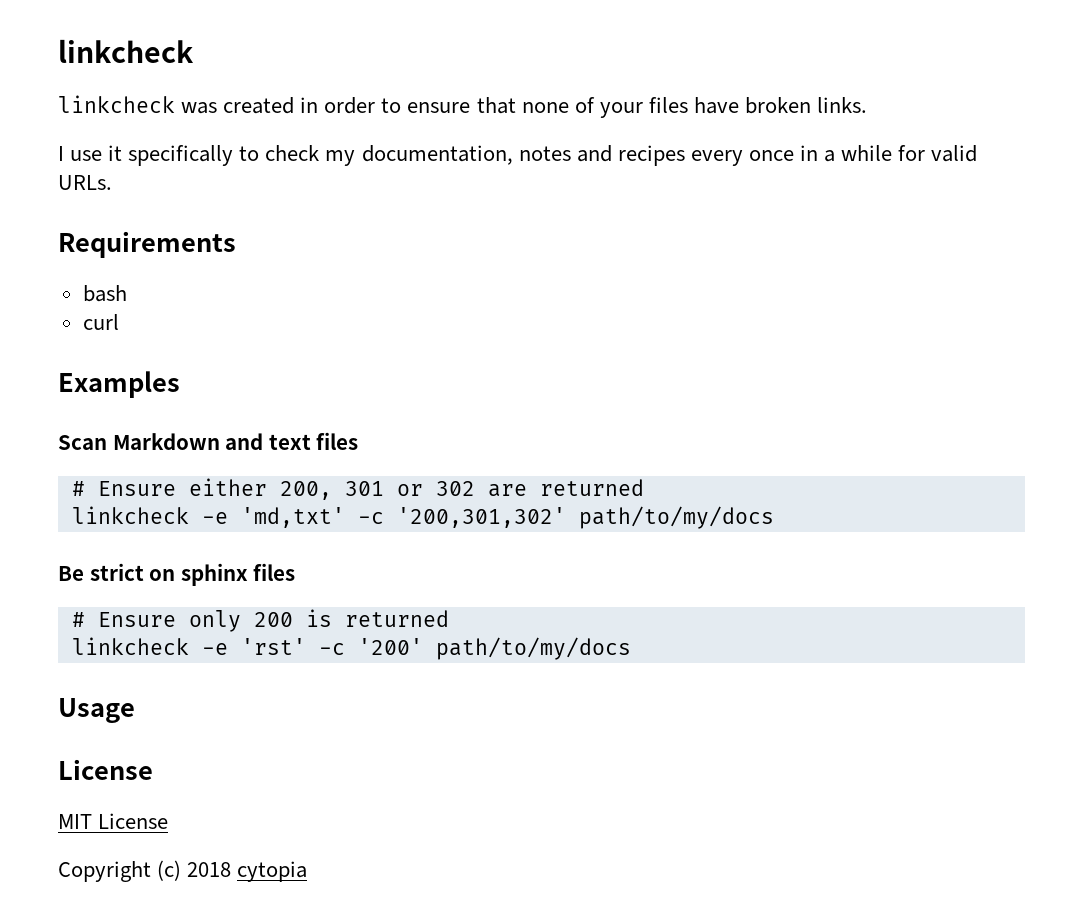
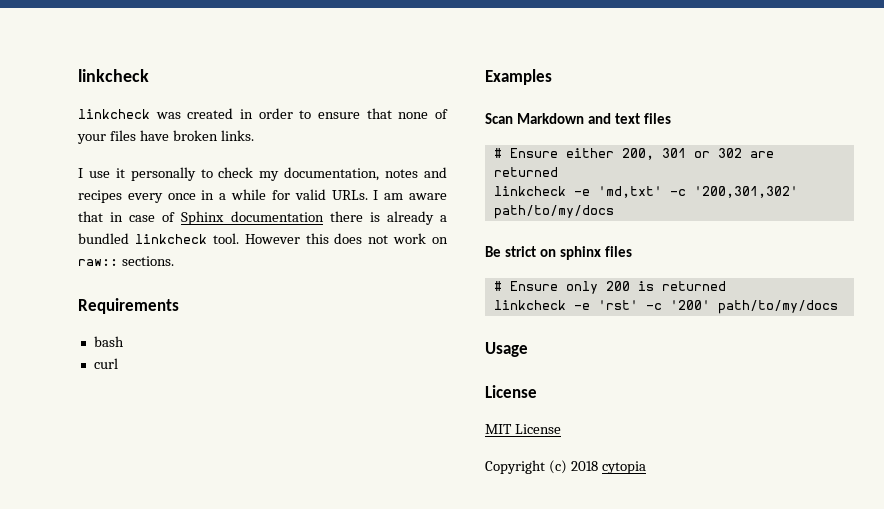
- I use it specifically to check my documentation, notes and recipes every once in a while for valid URLs.
+ I use it personally to check my documentation, notes and recipes every once in a while for valid URLs. I am aware that in case of Sphinx documentation there is already a bundled linkcheck tool. However this does not work on raw:: sections.

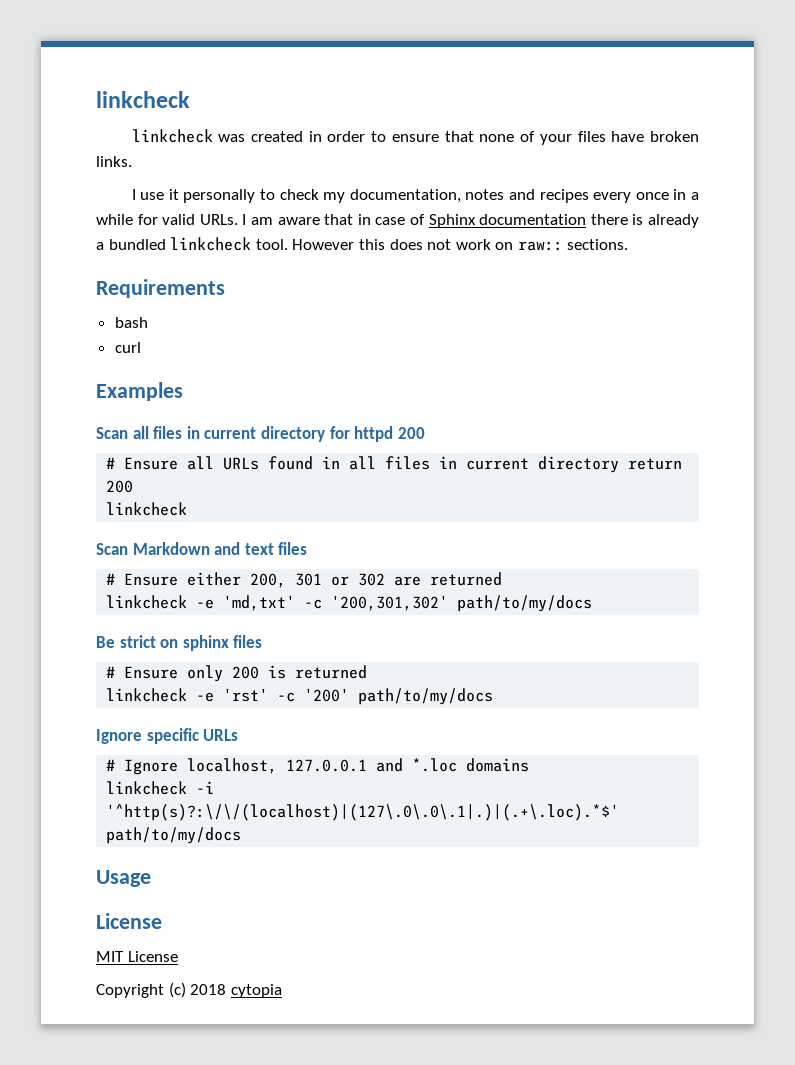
+ Scan all files in current directory for httpd 200
+ # Ensure all URLs found in all files in current directory return 200
+ linkcheck
+ Ignore specific URLs
+ # Ignore localhost, 127.0.0.1 and *.loc domains
+ linkcheck -i '^http(s)?:\/\/(localhost)|(127\.0\.0\.1|.)|(.+\.loc).*$' path/to/my/docs

